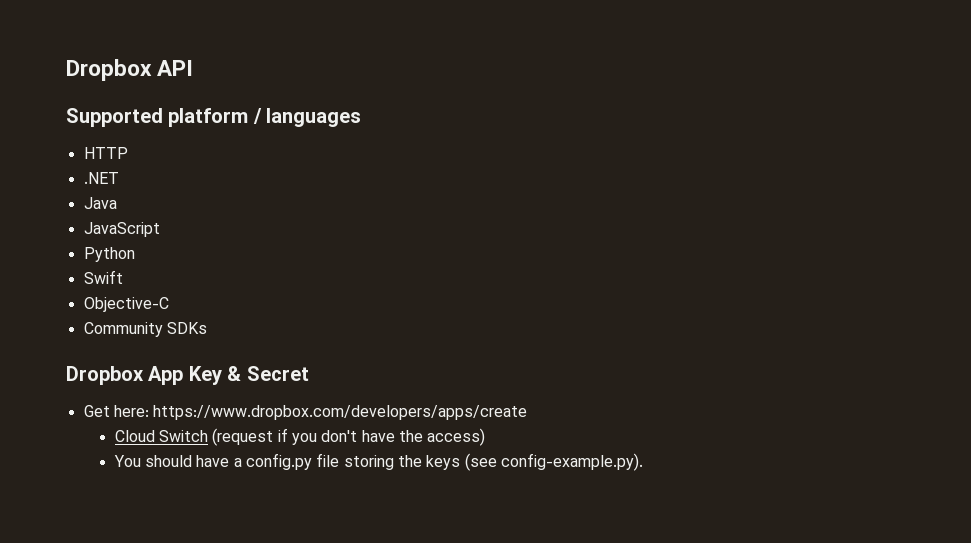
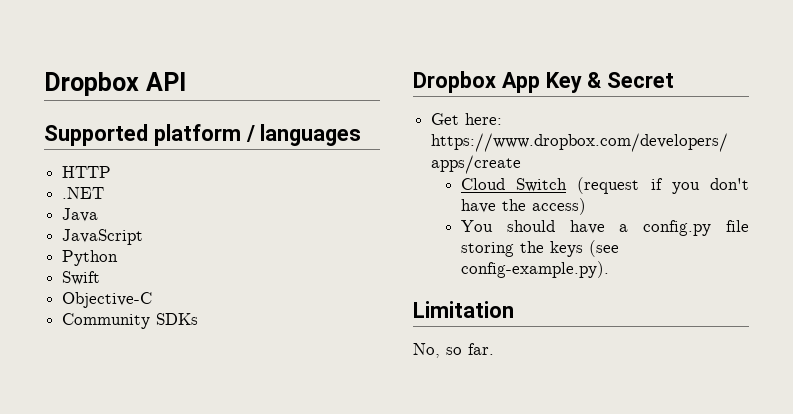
+ Limitation
+ No, so far.

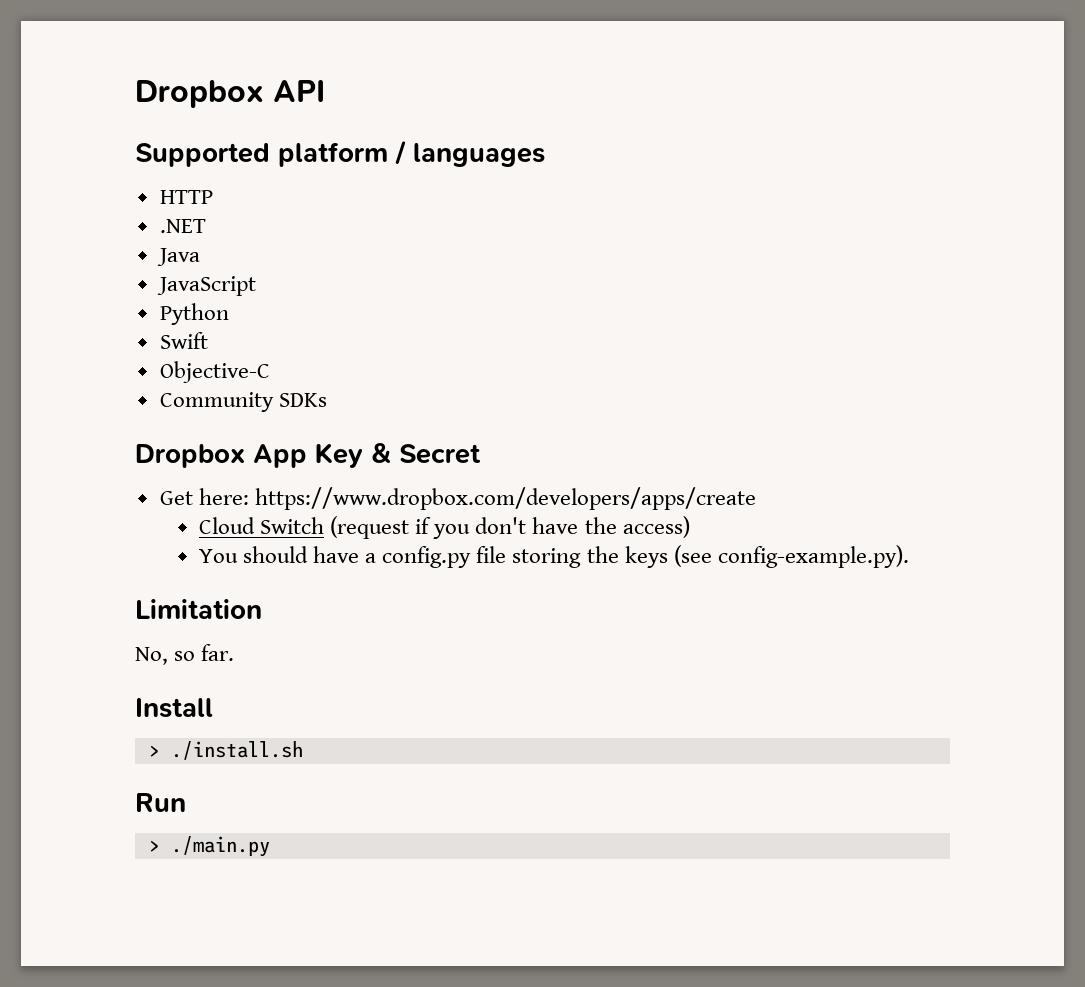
+ Install
+ > ./install.sh
+ Run
+ > ./main.py

